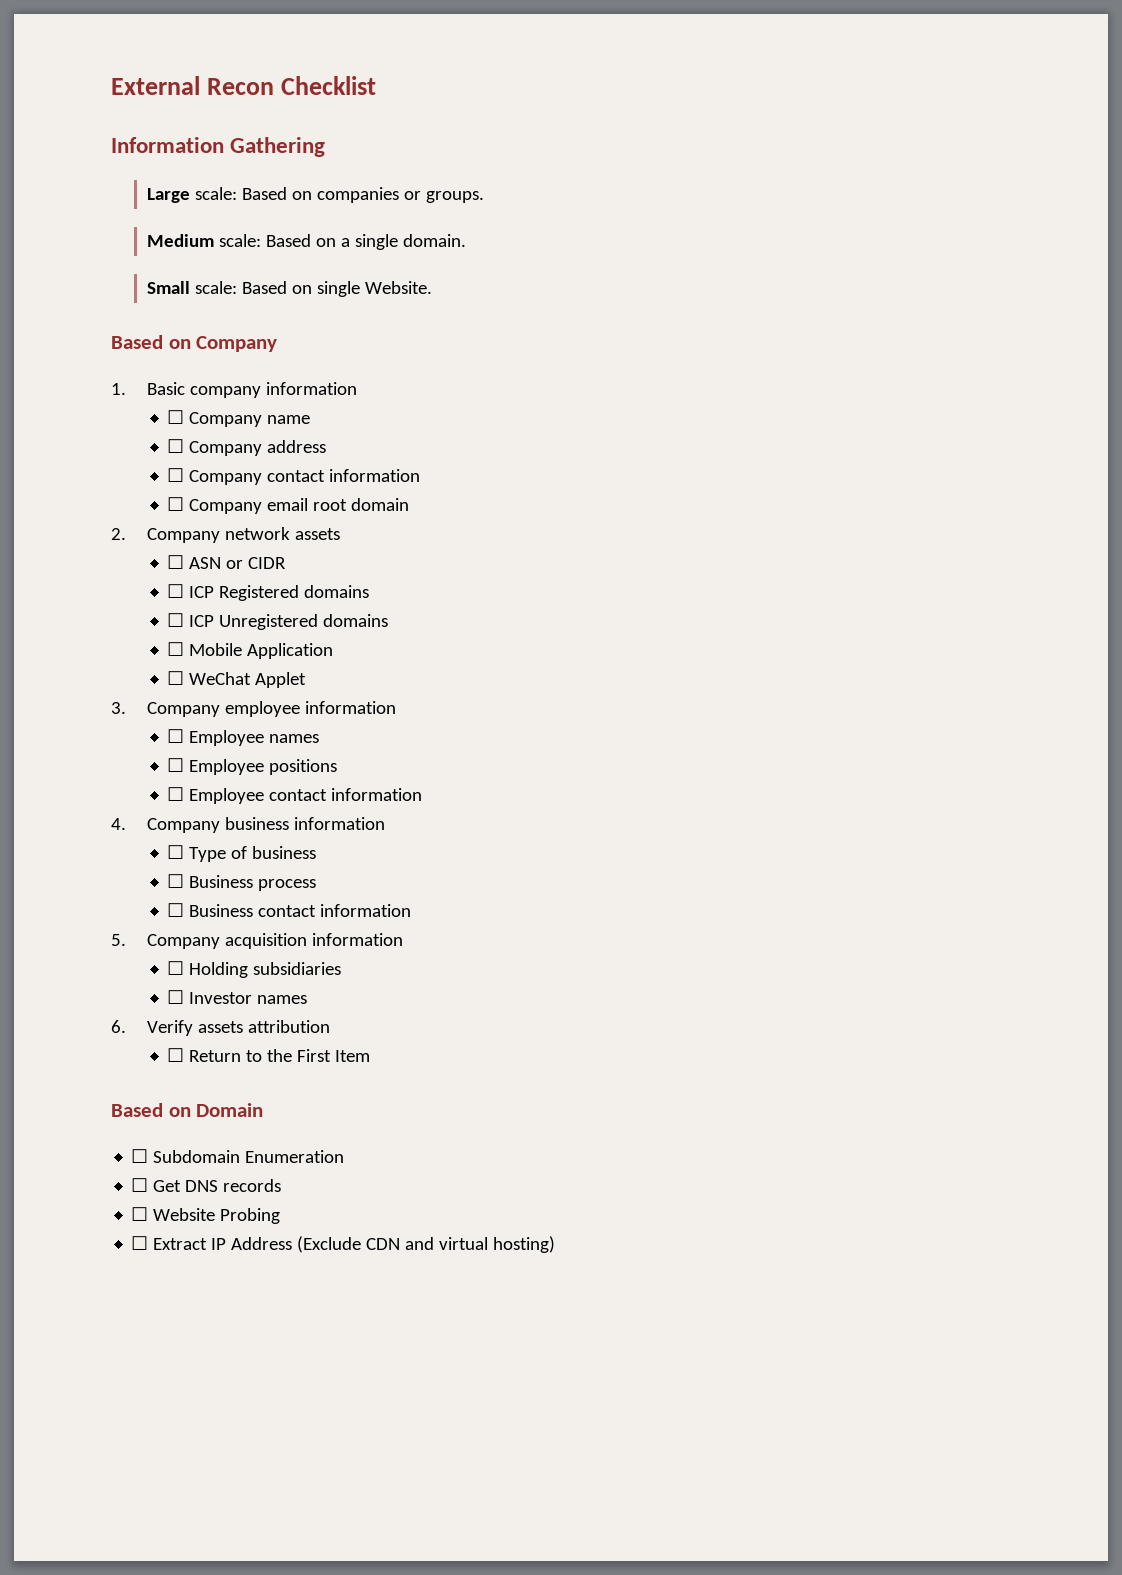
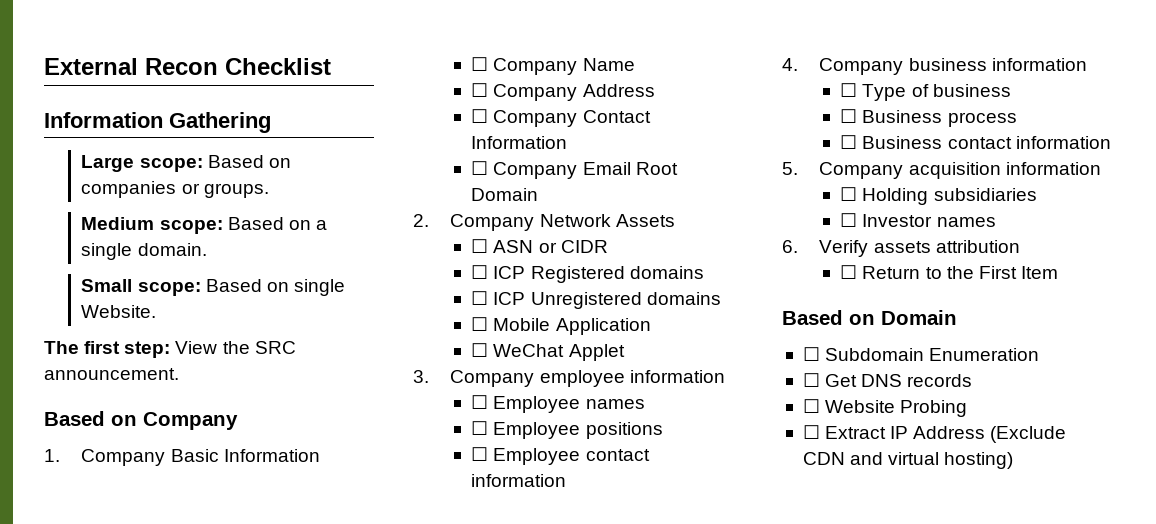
- Large scale: Based on companies or groups.
+ Large scope: Based on companies or groups.
- Medium scale: Based on a single domain.
+ Medium scope: Based on a single domain.
- Small scale: Based on single Website.
+ Small scope: Based on single Website.
+ The first step: View the SRC announcement.
- 1. Basic company information
- ☐ Company name
- ☐ Company address
- ☐ Company contact information
- ☐ Company email root domain
+ 1. Company Basic Information
+ ☐ Company Name
+ ☐ Company Address
+ ☐ Company Contact Information
+ ☐ Company Email Root Domain
- 2. Company network assets
+ 2. Company Network Assets

